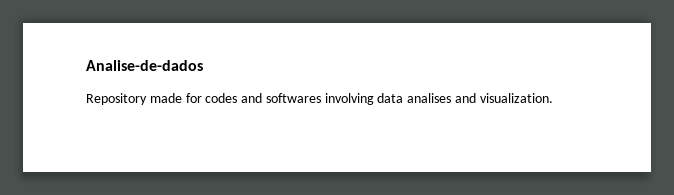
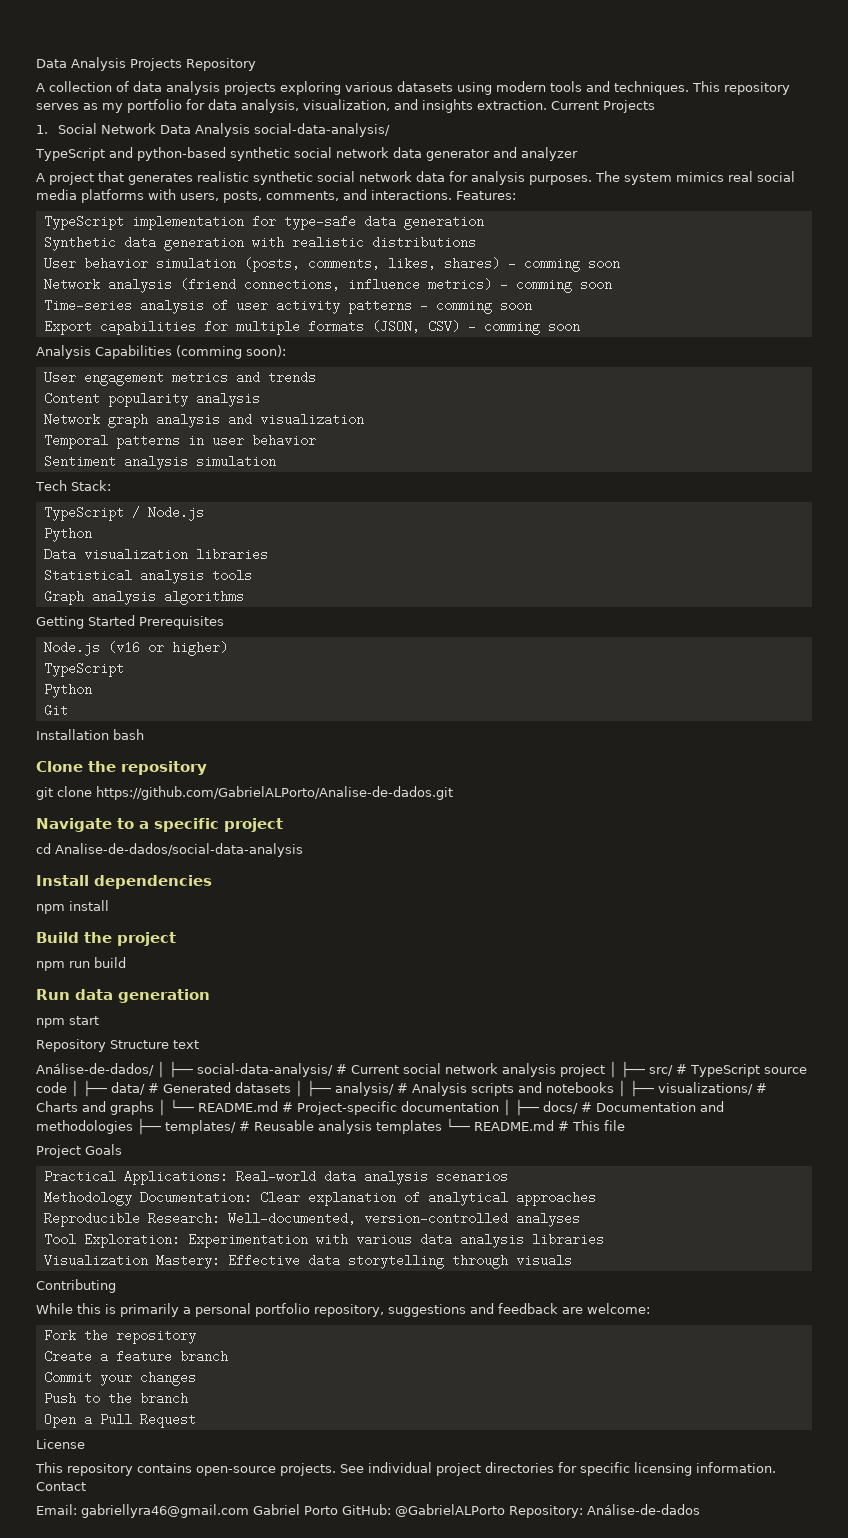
- Analise-de-dados
- Repository made for codes and softwares involving data analises and visualization.
+ Data Analysis Projects Repository
+ A collection of data analysis projects exploring various datasets using modern tools and techniques. This repository serves as my portfolio for data analysis, visualization, and insights extraction. Current Projects
+ 1. Social Network Data Analysis social-data-analysis/
+ TypeScript and python-based synthetic social network data generator and analyzer
+ A project that generates realistic synthetic social network data for analysis purposes. The system mimics real social media platforms with users, posts, comments, and interactions. Features:
+ TypeScript implementation for type-safe data generation
+ Synthetic data generation with realistic distributions
+ User behavior simulation (posts, comments, likes, shares) - comming soon
+ Network analysis (friend connections, influence metrics) - comming soon
+ Time-series analysis of user activity patterns - comming soon
+ Export capabilities for multiple formats (JSON, CSV) - comming soon
+ Analysis Capabilities (comming soon):
+ User engagement metrics and trends
+ Content popularity analysis
+ Network graph analysis and visualization
+ Temporal patterns in user behavior
+ Sentiment analysis simulation
+ Tech Stack:
+ TypeScript / Node.js
+ Python
+ Data visualization libraries
+ Statistical analysis tools
+ Graph analysis algorithms
+ Getting Started Prerequisites
+ Node.js (v16 or higher)
+ TypeScript
+ Python
+ Git
+ Installation bash
+ Clone the repository
+ git clone https://github.com/GabrielALPorto/Analise-de-dados.git
+ Navigate to a specific project
+ cd Analise-de-dados/social-data-analysis
+ Install dependencies
+ npm install
+ Build the project
+ npm run build
+ Run data generation
+ npm start
+ Repository Structure text
+ Análise-de-dados/ │ ├── social-data-analysis/ # Current social network analysis project │ ├── src/ # TypeScript source code │ ├── data/ # Generated datasets │ ├── analysis/ # Analysis scripts and notebooks │ ├── visualizations/ # Charts and graphs │ └── README.md # Project-specific documentation │ ├── docs/ # Documentation and methodologies ├── templates/ # Reusable analysis templates └── README.md # This file
+ Project Goals
+ Practical Applications: Real-world data analysis scenarios
+ Methodology Documentation: Clear explanation of analytical approaches
+ Reproducible Research: Well-documented, version-controlled analyses
+ Tool Exploration: Experimentation with various data analysis libraries
+ Visualization Mastery: Effective data storytelling through visuals
+ Contributing
+ While this is primarily a personal portfolio repository, suggestions and feedback are welcome:
+ Fork the repository
+ Create a feature branch
+ Commit your changes
+ Push to the branch
+ Open a Pull Request
+ License
+ This repository contains open-source projects. See individual project directories for specific licensing information. Contact
+ Email: gabriellyra46@gmail.com Gabriel Porto GitHub: @GabrielALPorto Repository: Análise-de-dados

